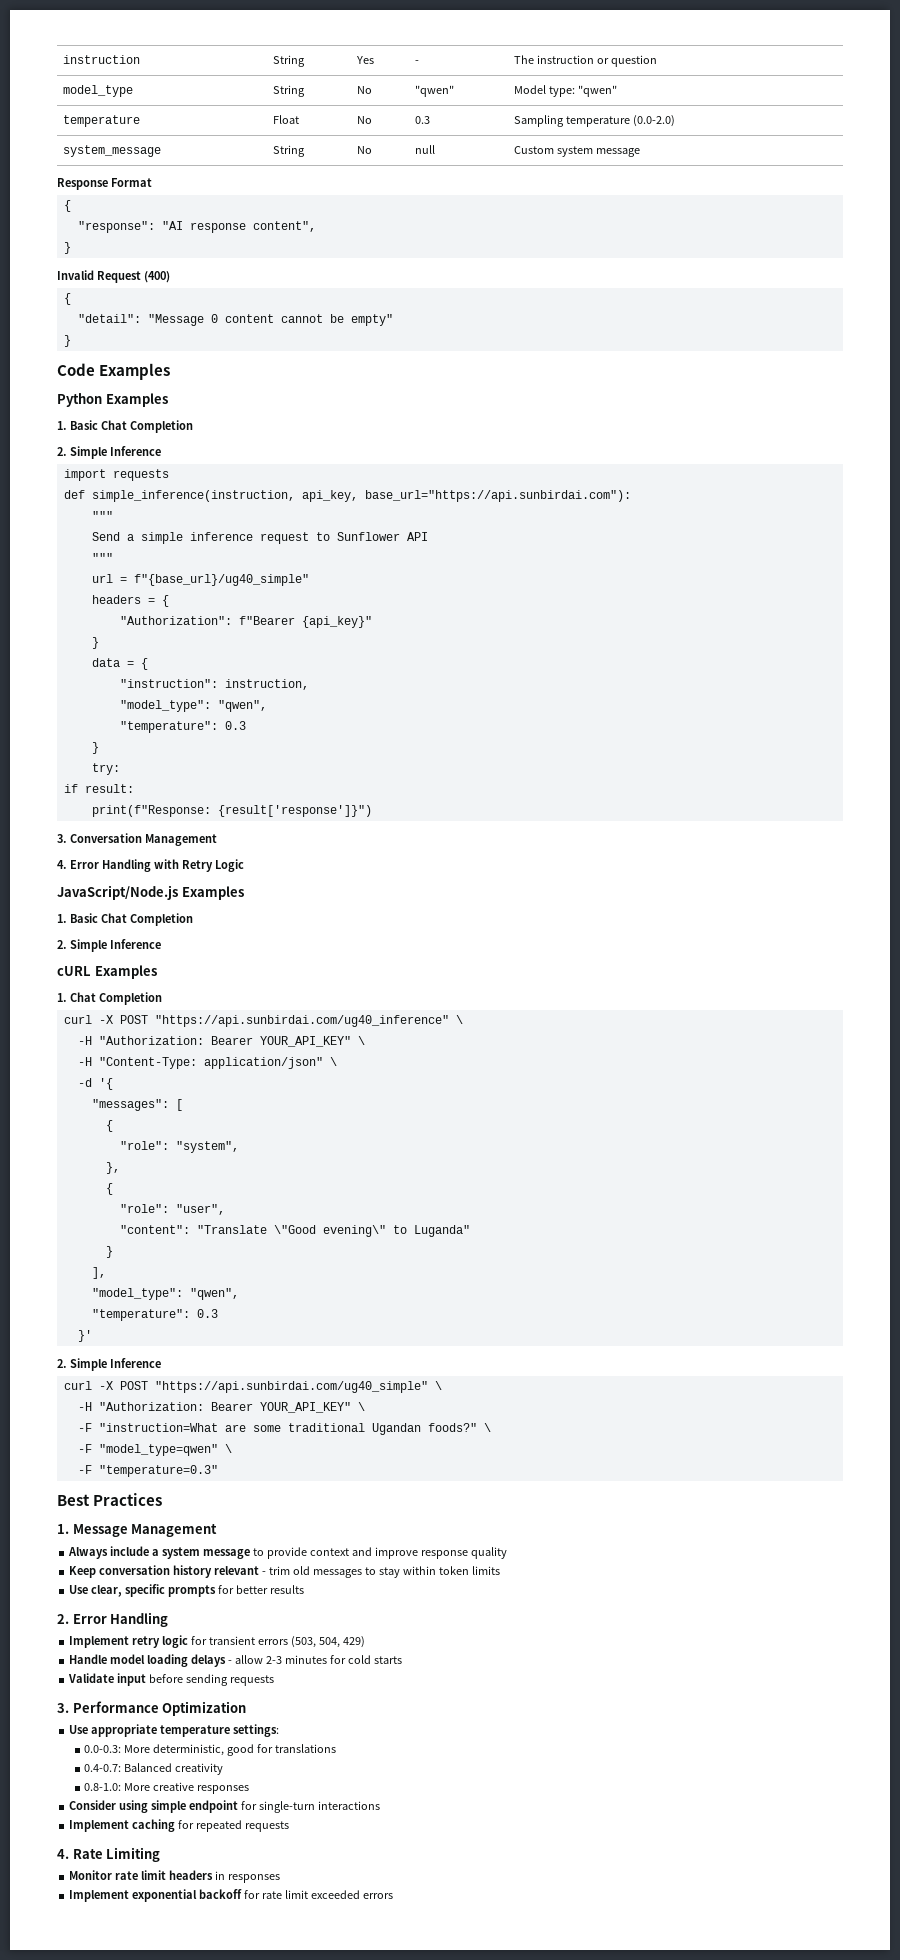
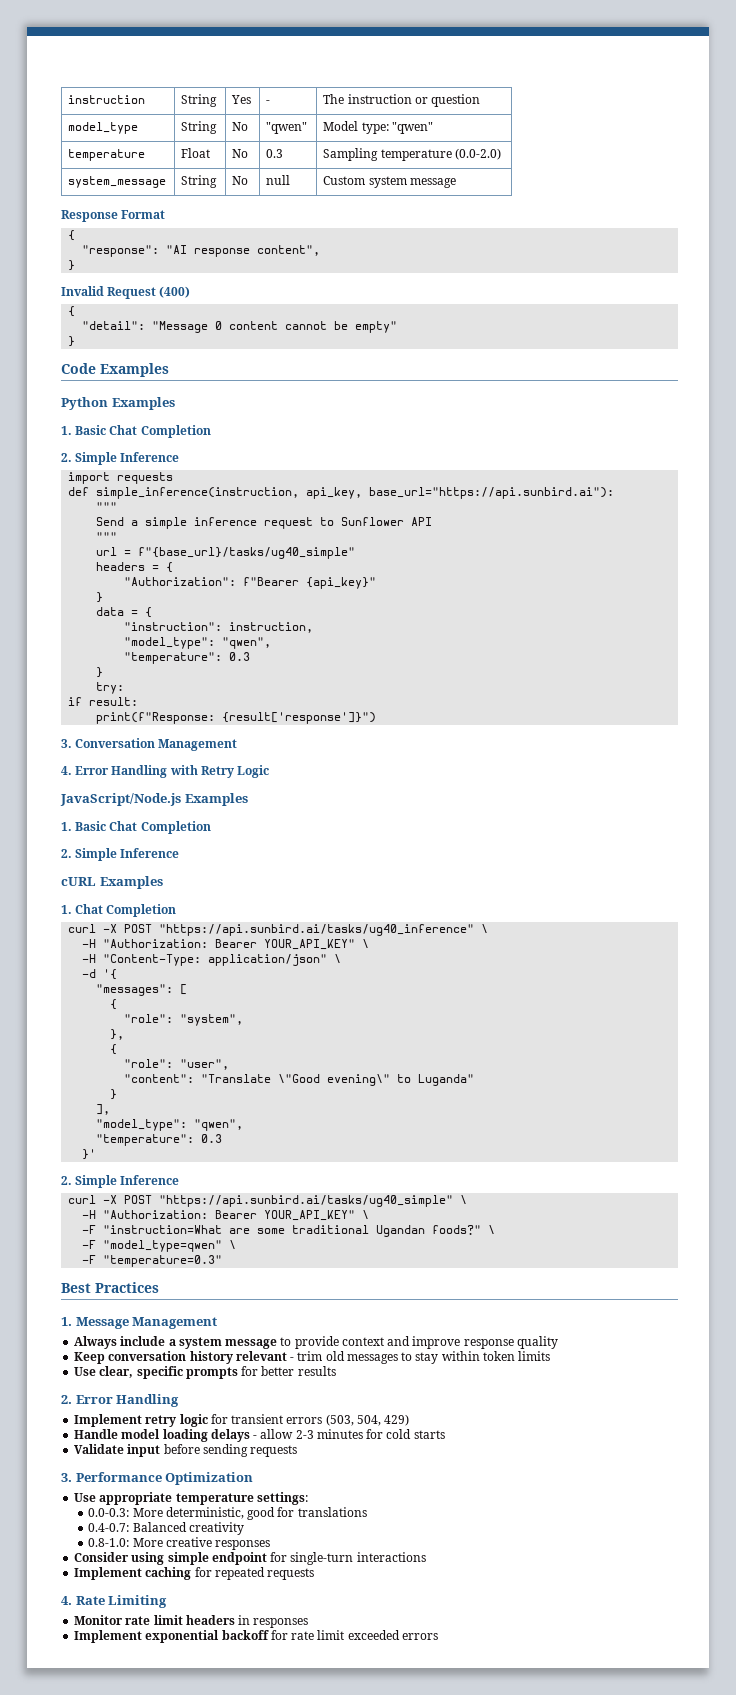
- def simple_inference(instruction, api_key, base_url="https://api.sunbirdai.com"):
+ def simple_inference(instruction, api_key, base_url="https://api.sunbird.ai"):
- url = f"{base_url}/ug40_simple"
+ url = f"{base_url}/tasks/ug40_simple"
- curl -X POST "https://api.sunbirdai.com/ug40_inference" \
+ curl -X POST "https://api.sunbird.ai/tasks/ug40_inference" \
- curl -X POST "https://api.sunbirdai.com/ug40_simple" \
+ curl -X POST "https://api.sunbird.ai/tasks/ug40_simple" \

